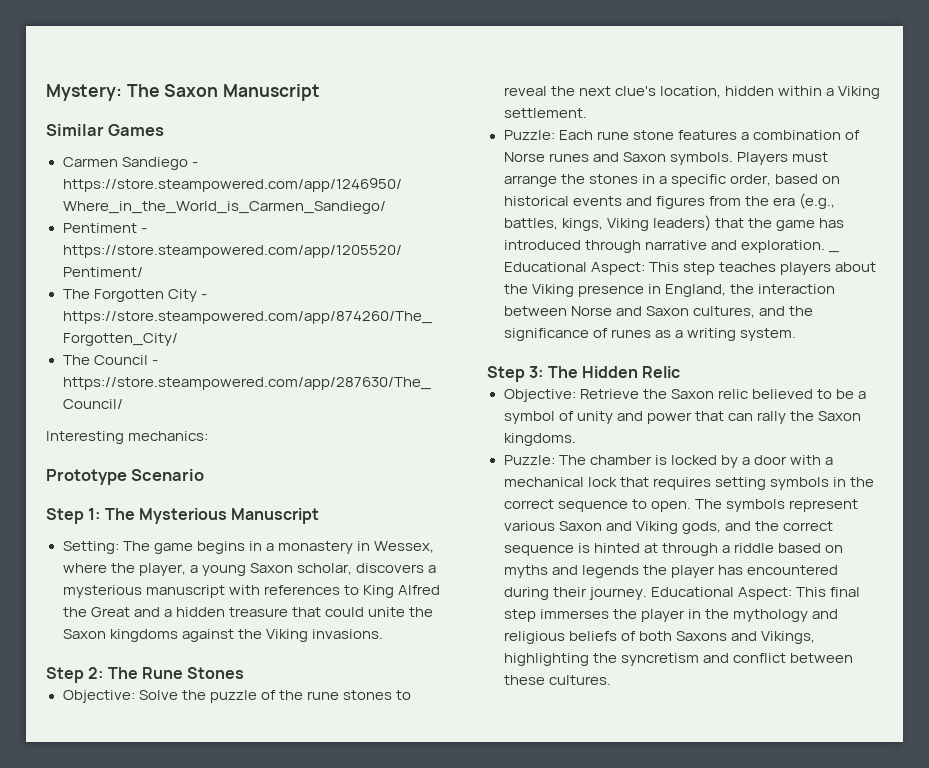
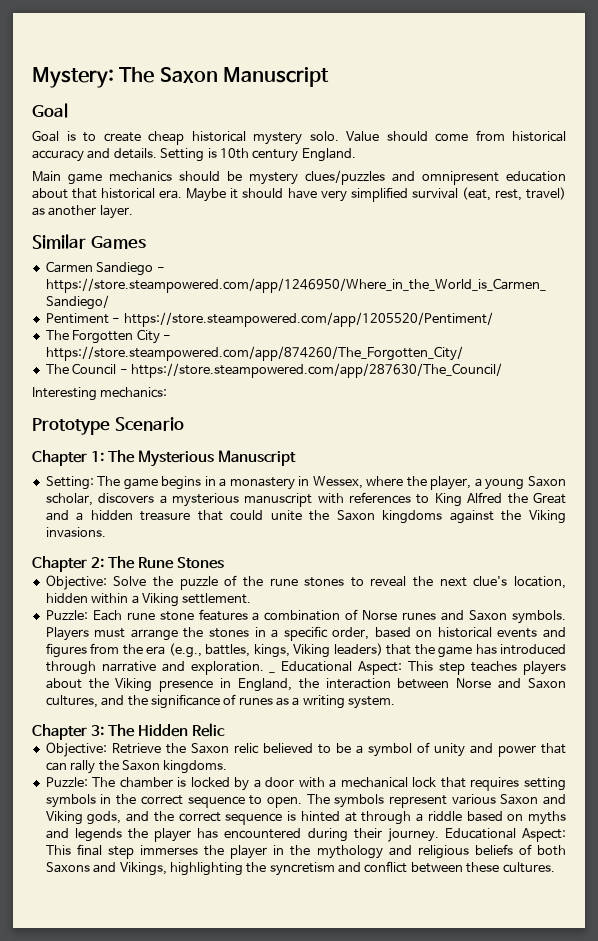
  Mystery: The Saxon Manuscript
+ Goal
+ Goal is to create cheap historical mystery solo. Value should come from historical accuracy and details. Setting is 10th century England.
+ Main game mechanics should be mystery clues/puzzles and omnipresent education about that historical era. Maybe it should have very simplified survival (eat, rest, travel) as another layer.
- Step 1: The Mysterious Manuscript
+ Chapter 1: The Mysterious Manuscript
- Step 2: The Rune Stones
+ Chapter 2: The Rune Stones
- Step 3: The Hidden Relic
+ Chapter 3: The Hidden Relic

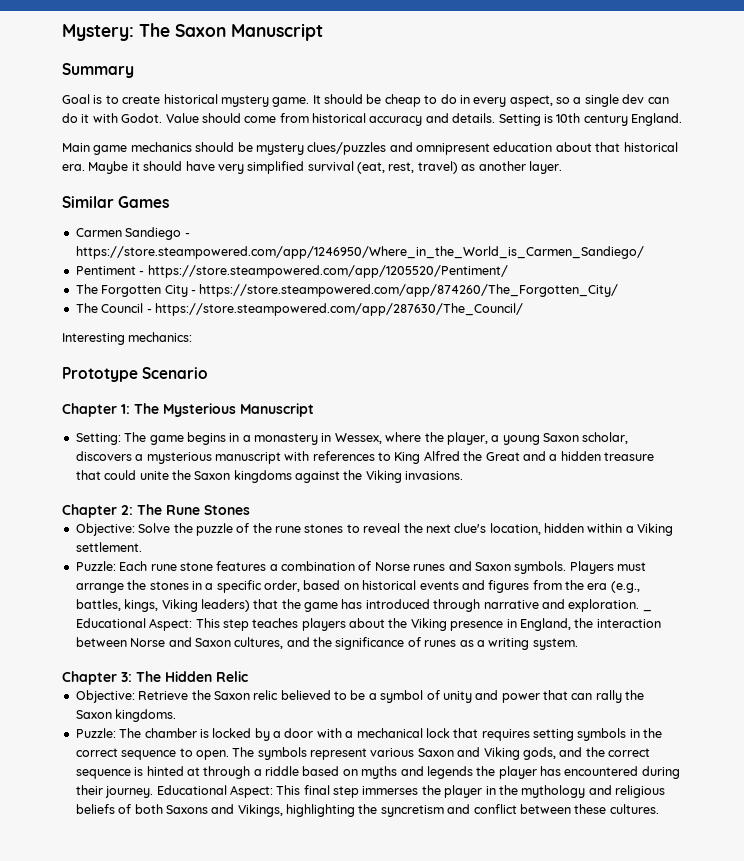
  Mystery: The Saxon Manuscript
- Goal
+ Summary
- Goal is to create cheap historical mystery solo.
+ Goal is to create historical mystery game. It should be cheap to do in every aspect, so a single dev can do it with Godot.

